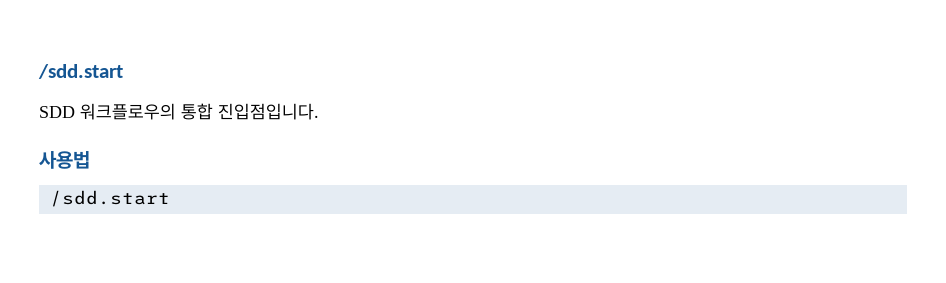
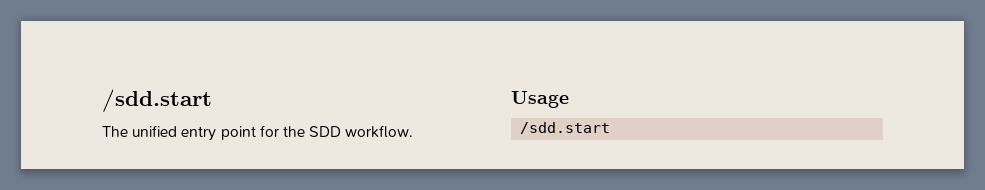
- SDD 워크플로우의 통합 진입점입니다.
- 사용법
+ The unified entry point for the SDD workflow.
+ Usage

